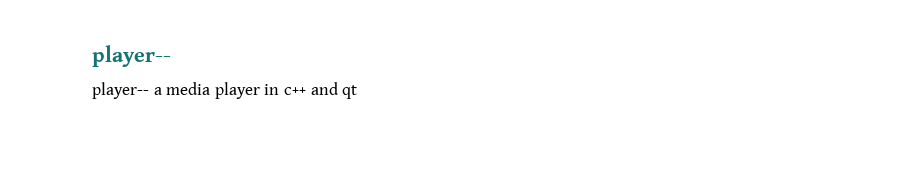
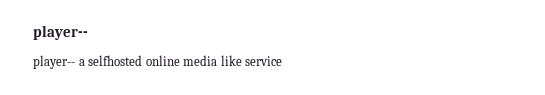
- player-- a media player in c++ and qt
+ player-- a selfhosted online media like service

